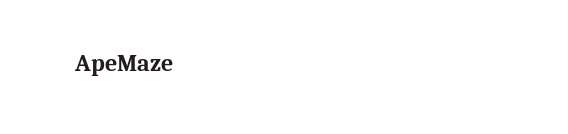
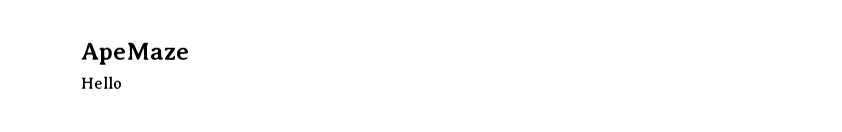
+ Hello

